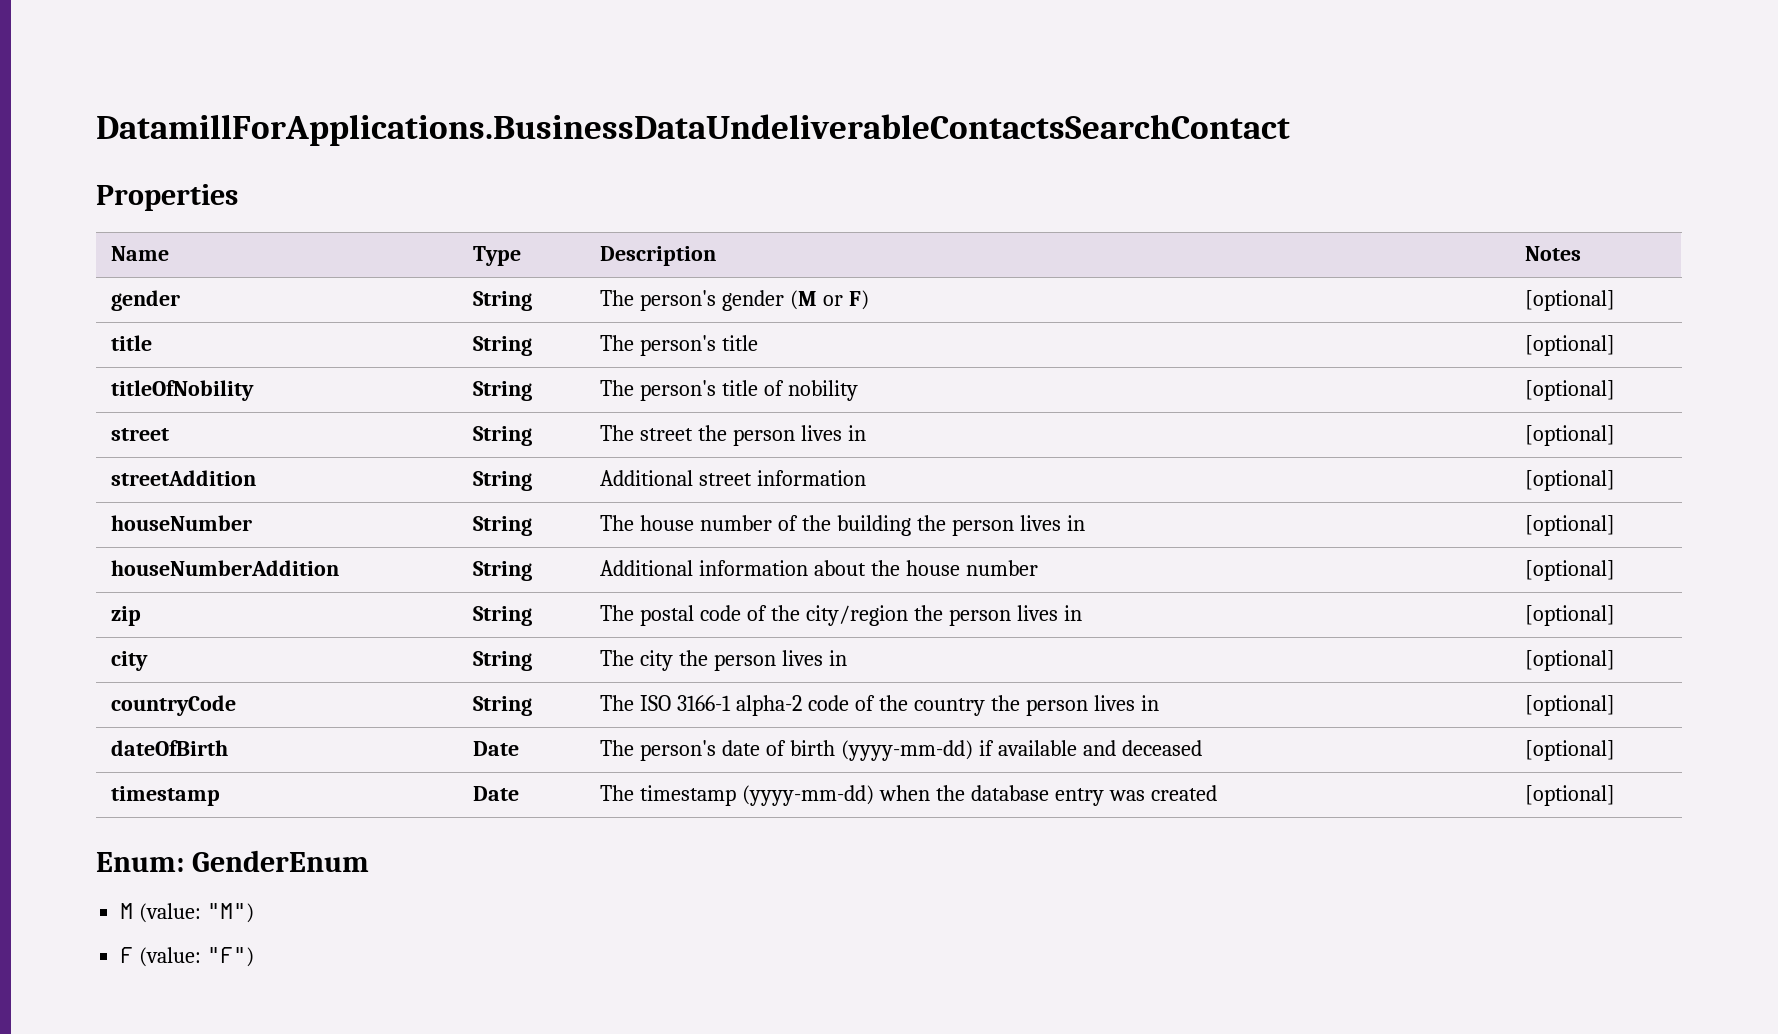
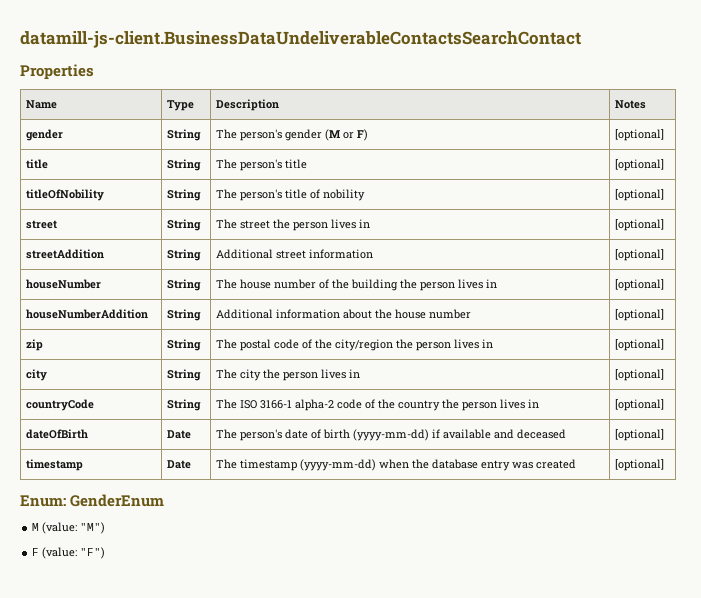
- DatamillForApplications.BusinessDataUndeliverableContactsSearchContact
+ datamill-js-client.BusinessDataUndeliverableContactsSearchContact

